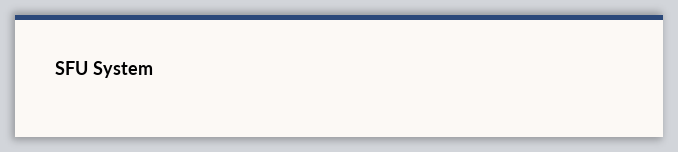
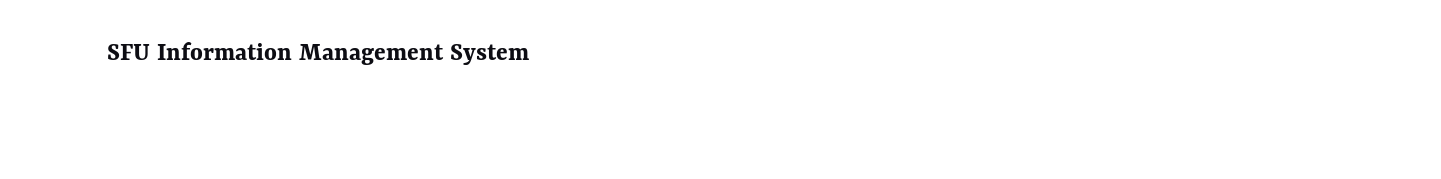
- SFU System
+ SFU Information Management System

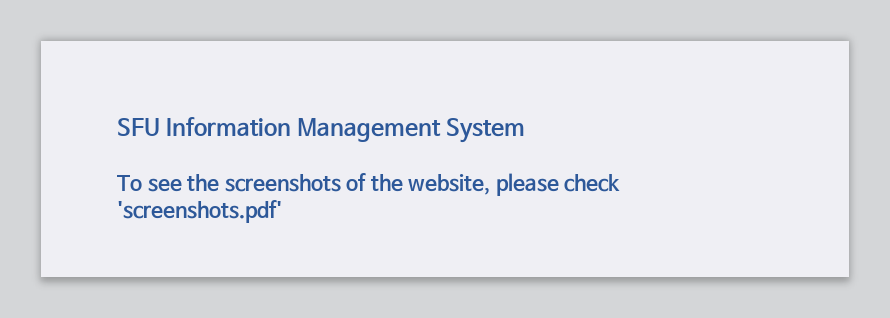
+ To see the screenshots of the website, please check 'screenshots.pdf'

